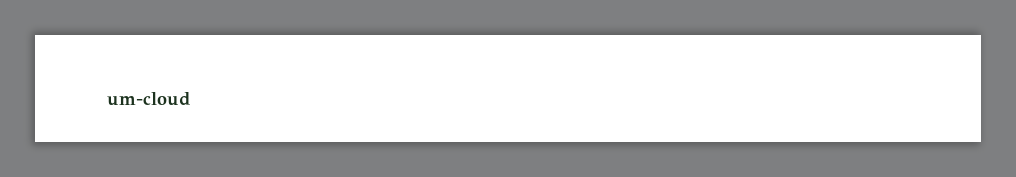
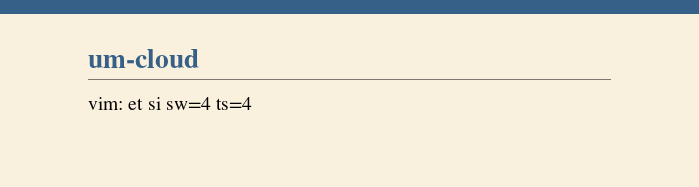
+ vim: et si sw=4 ts=4

